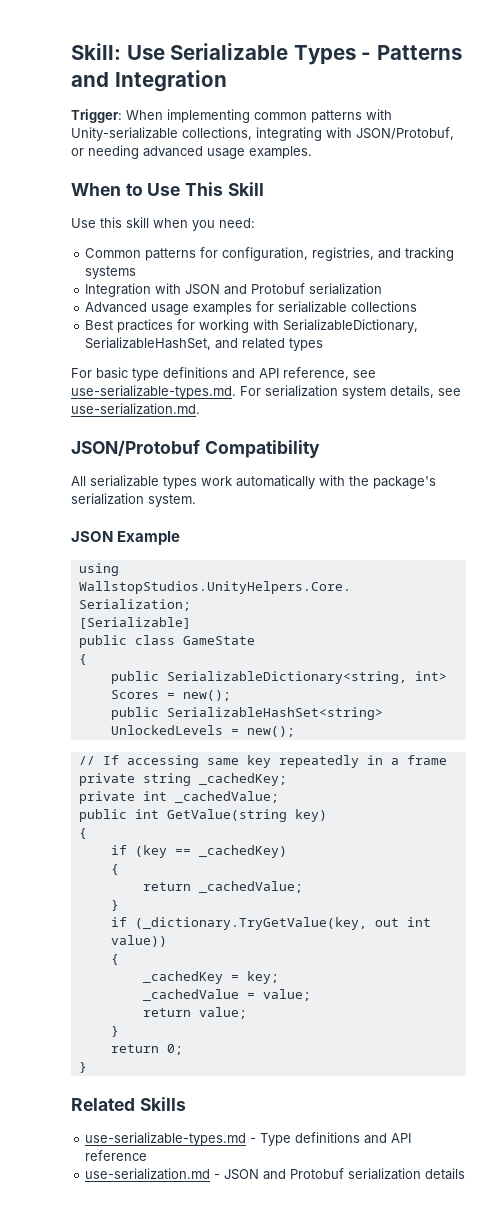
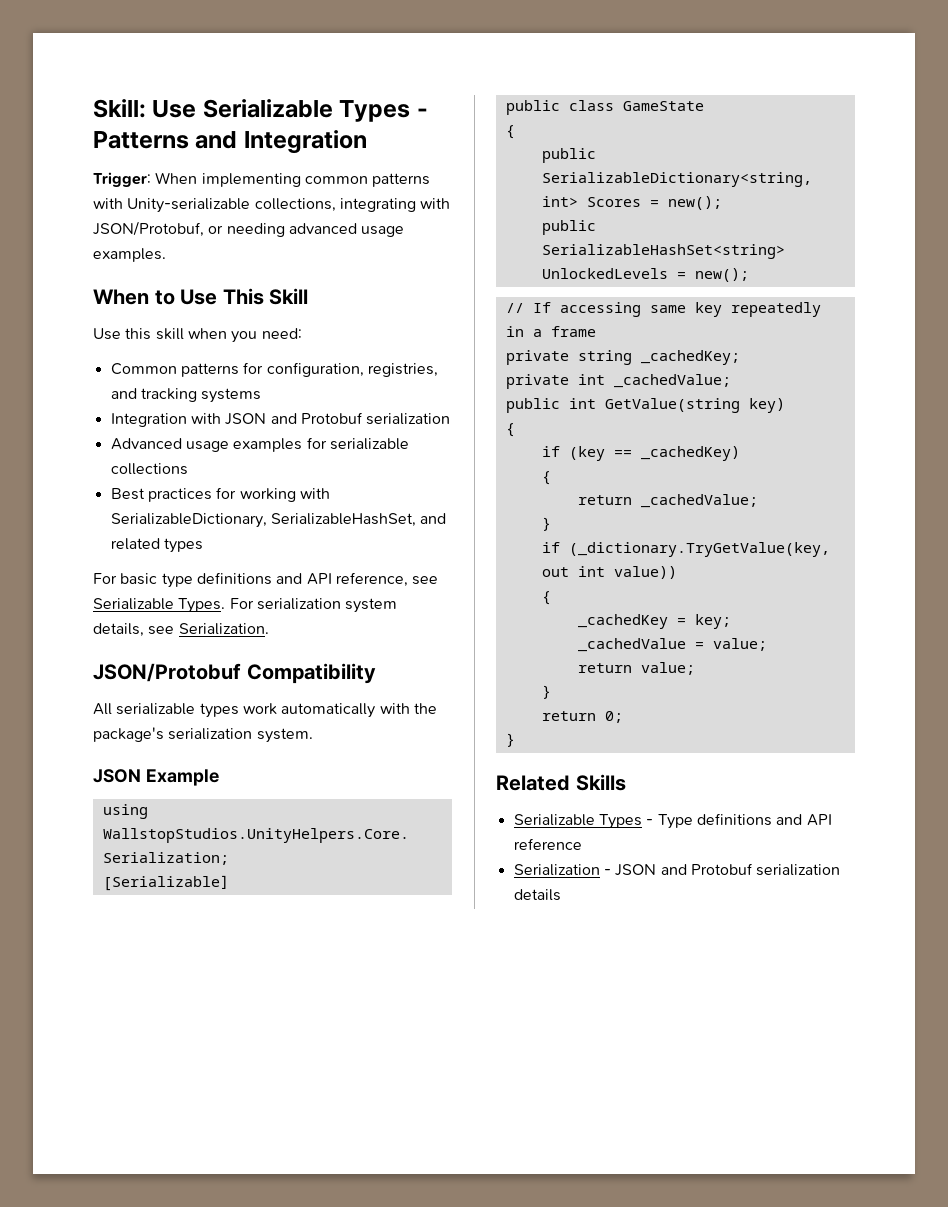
- For basic type definitions and API reference, see use-serializable-types.md. For serialization system details, see use-serialization.md.
+ For basic type definitions and API reference, see Serializable Types. For serialization system details, see Serialization.
- use-serializable-types.md - Type definitions and API reference
+ Serializable Types - Type definitions and API reference
- use-serialization.md - JSON and Protobuf serialization details
+ Serialization - JSON and Protobuf serialization details

